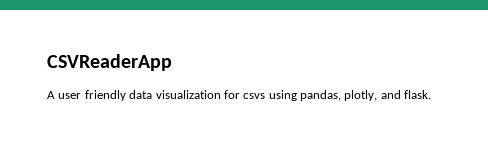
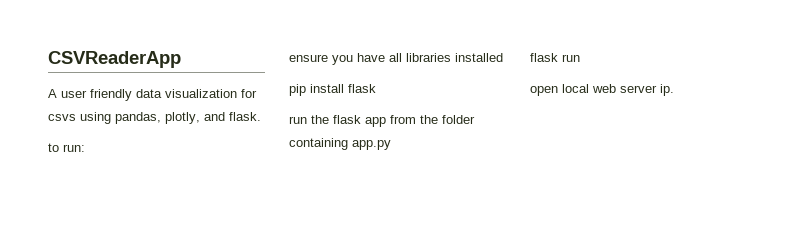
+ to run:
+ ensure you have all libraries installed
+ pip install flask
+ run the flask app from the folder containing app.py
+ flask run
+ open local web server ip.

